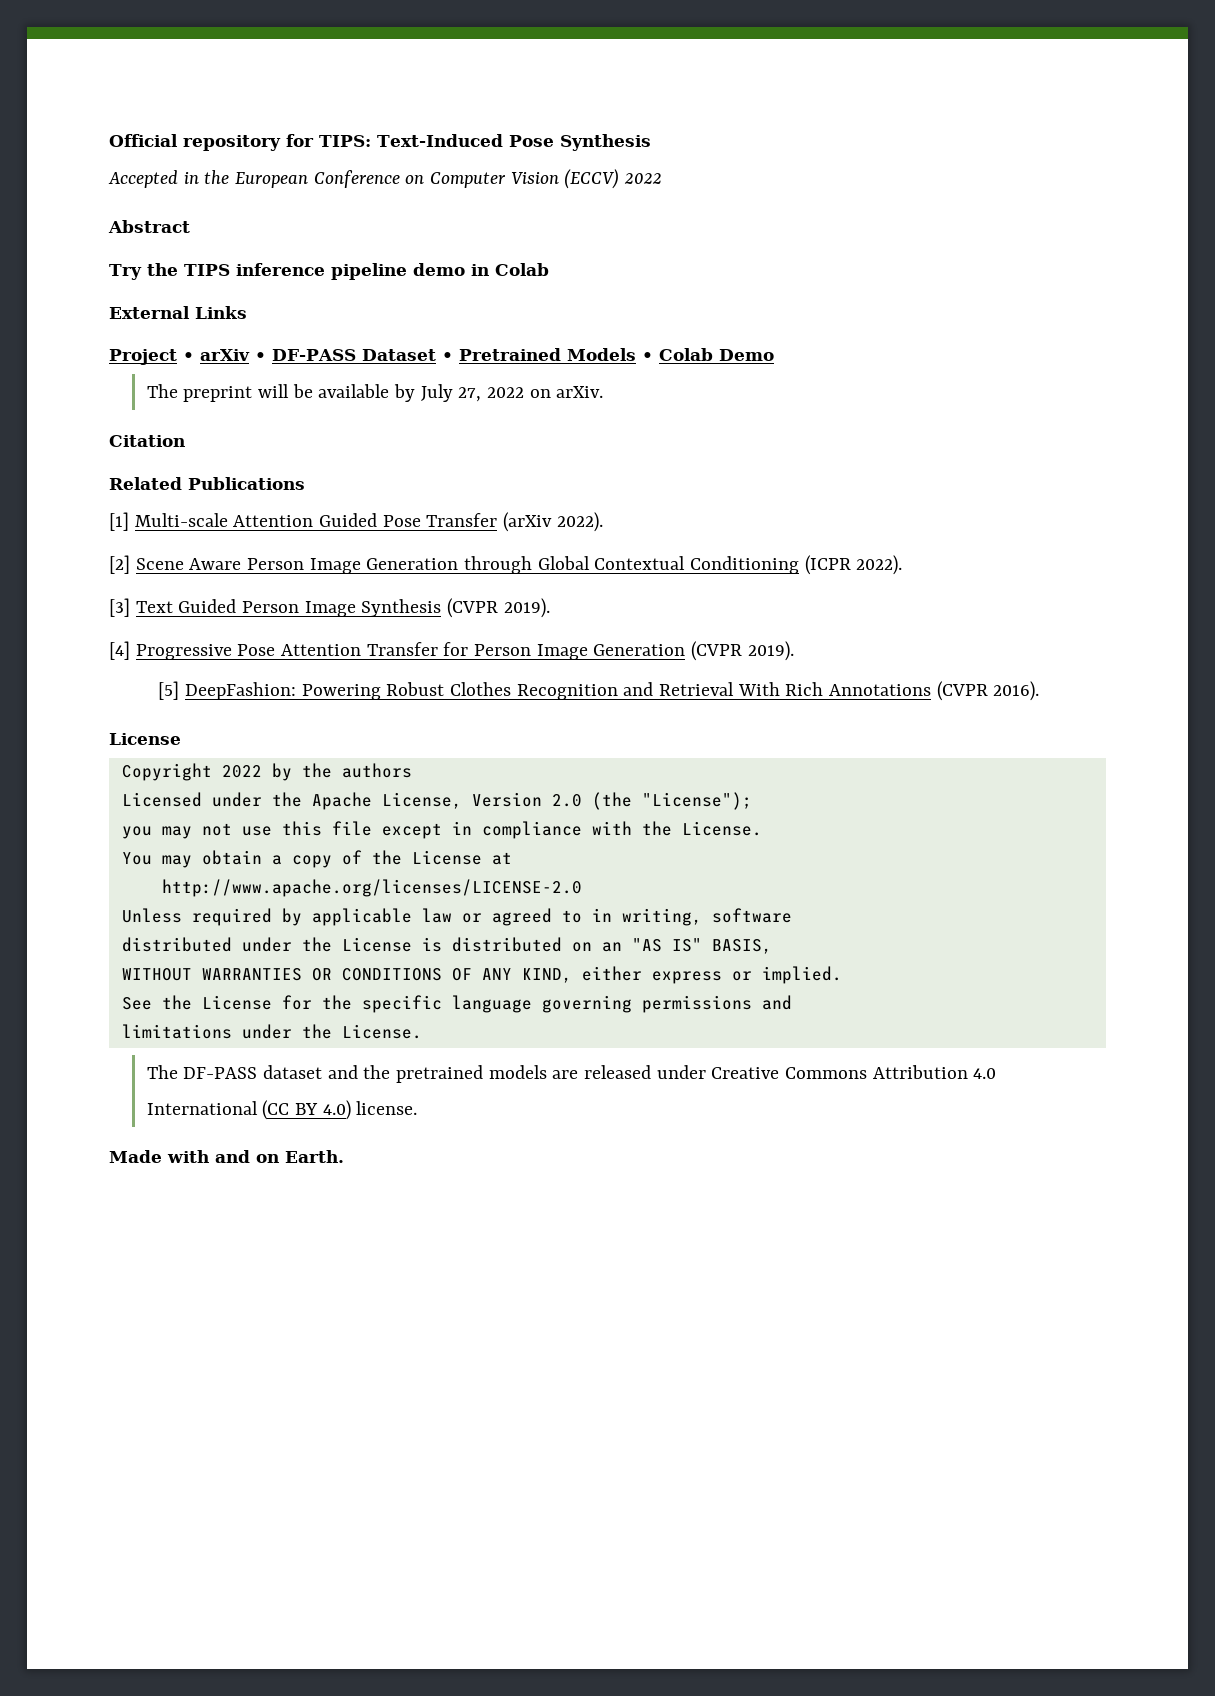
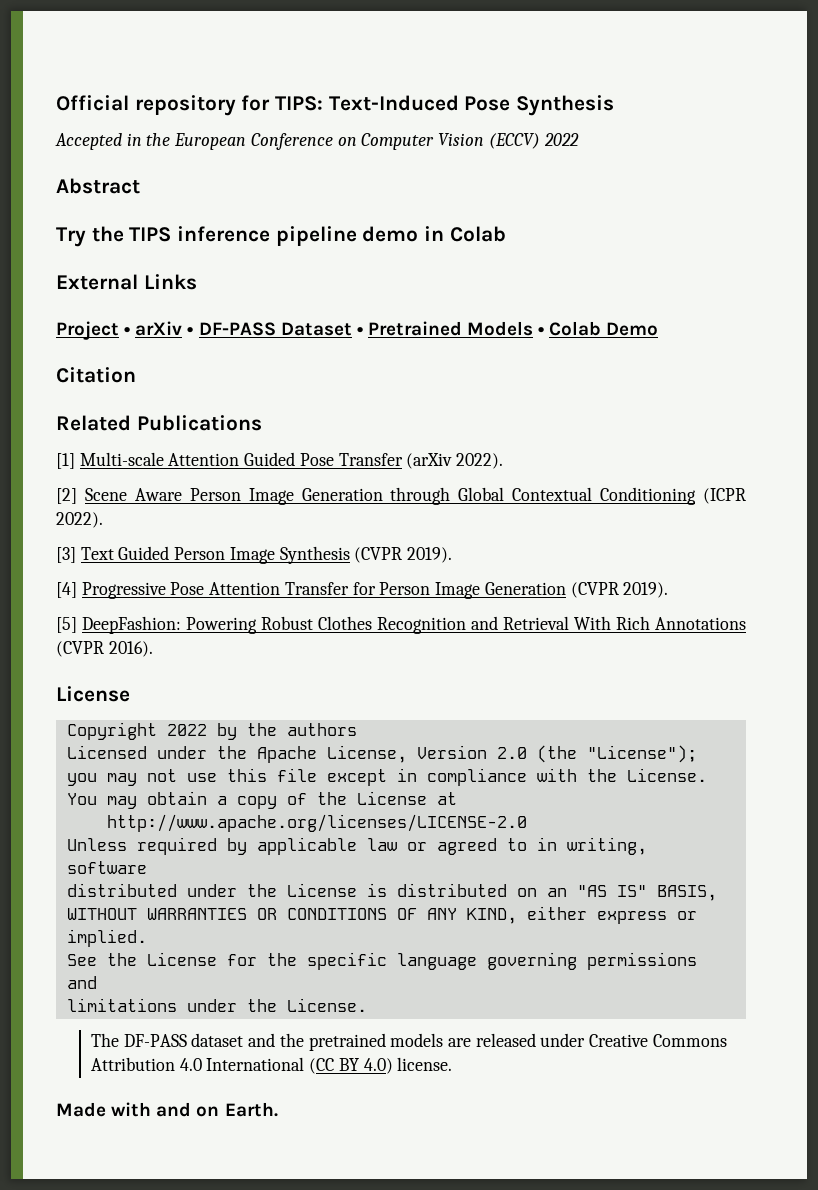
- The preprint will be available by July 27, 2022 on arXiv.

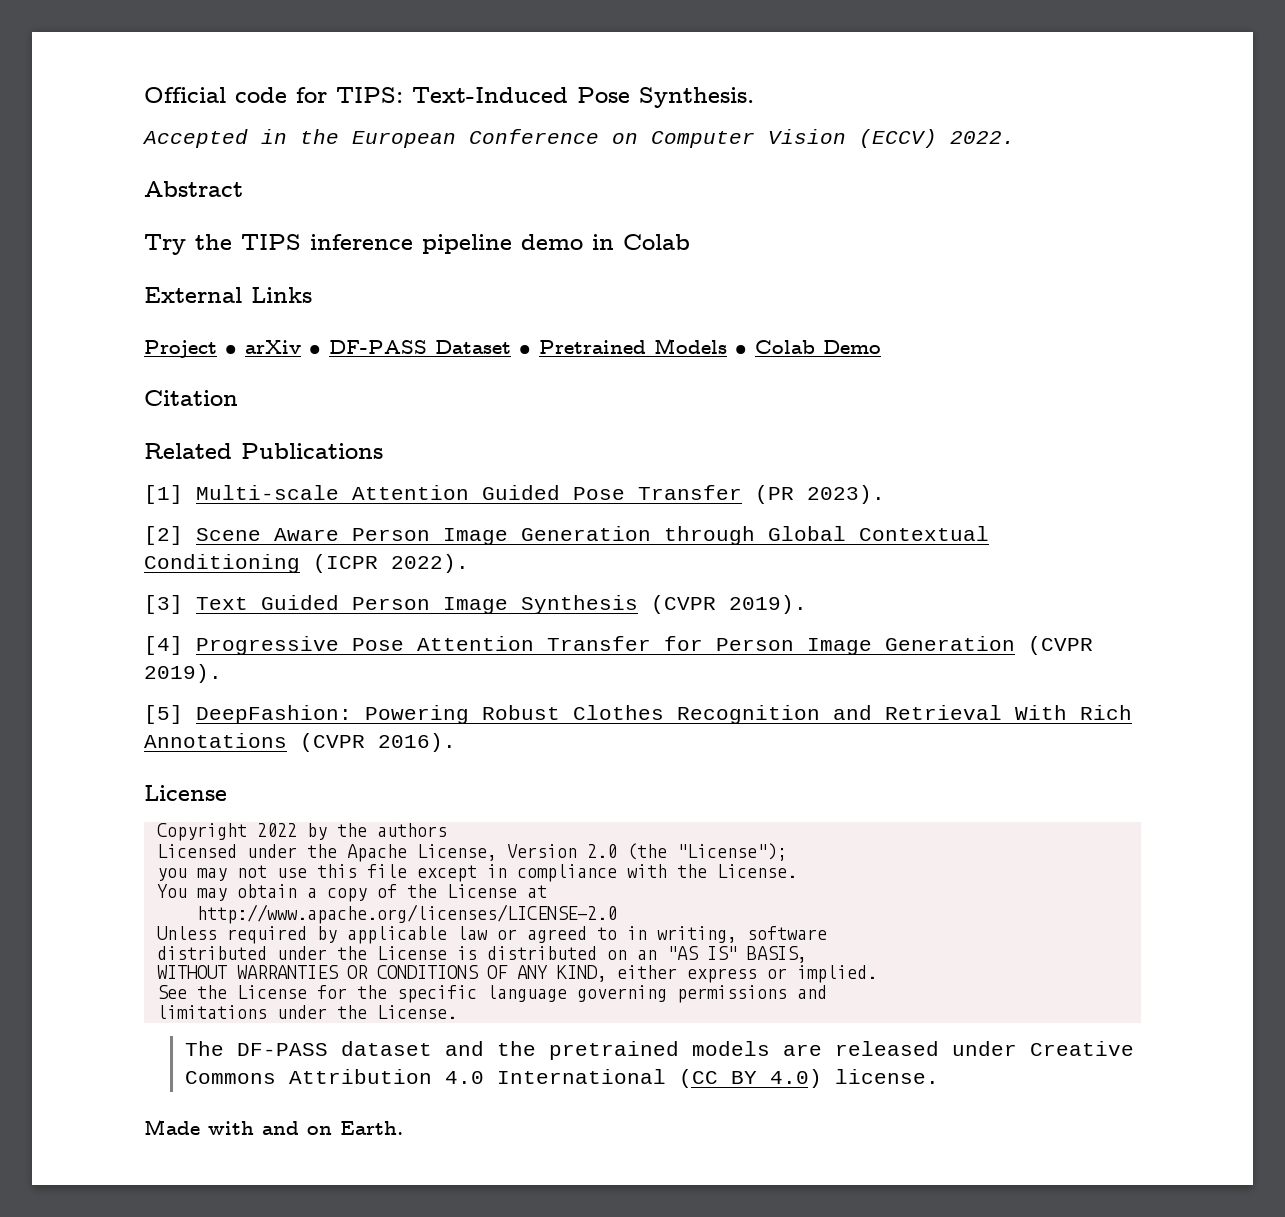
- Official repository for TIPS: Text-Induced Pose Synthesis
+ Official code for TIPS: Text-Induced Pose Synthesis.
- Accepted in the European Conference on Computer Vision (ECCV) 2022
+ Accepted in the European Conference on Computer Vision (ECCV) 2022.
- [1] Multi-scale Attention Guided Pose Transfer (arXiv 2022).
+ [1] Multi-scale Attention Guided Pose Transfer (PR 2023).

